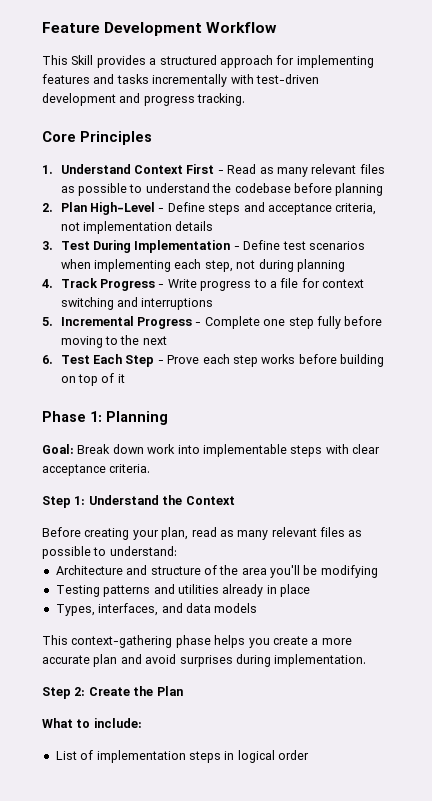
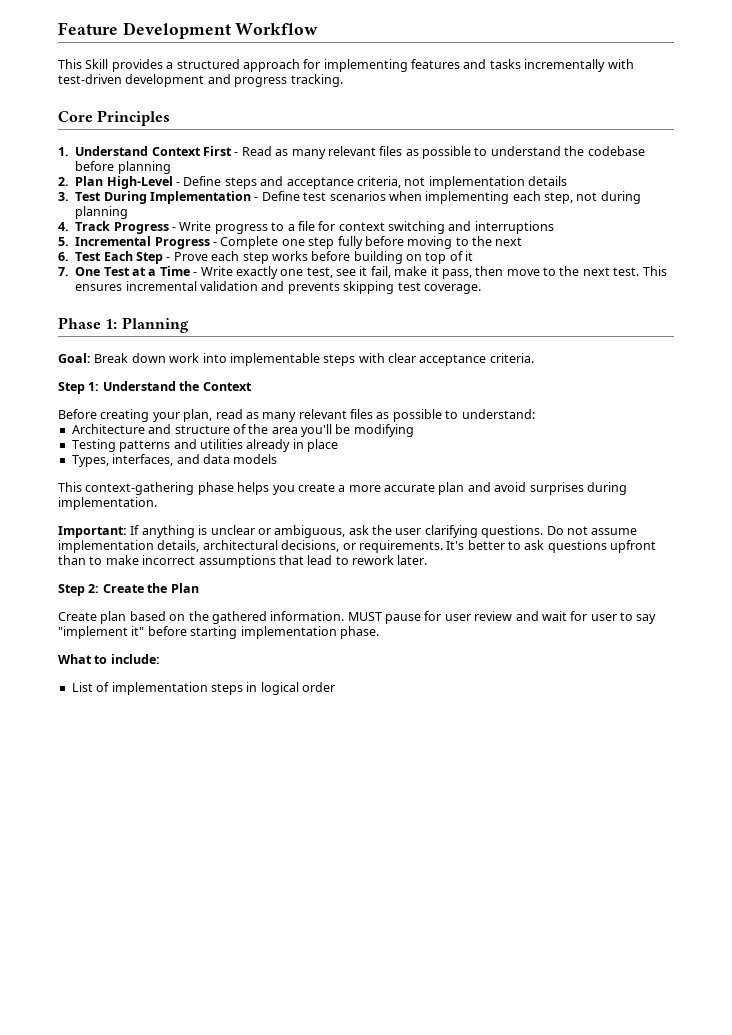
+ 7. One Test at a Time - Write exactly one test, see it fail, make it pass, then move to the next test. This ensures incremental validation and prevents skipping test coverage.
+ Important: If anything is unclear or ambiguous, ask the user clarifying questions. Do not assume implementation details, architectural decisions, or requirements. It's better to ask questions upfront than to make incorrect assumptions that lead to rework later.
+ Create plan based on the gathered information. MUST pause for user review and wait for user to say "implement it" before starting implementation phase.

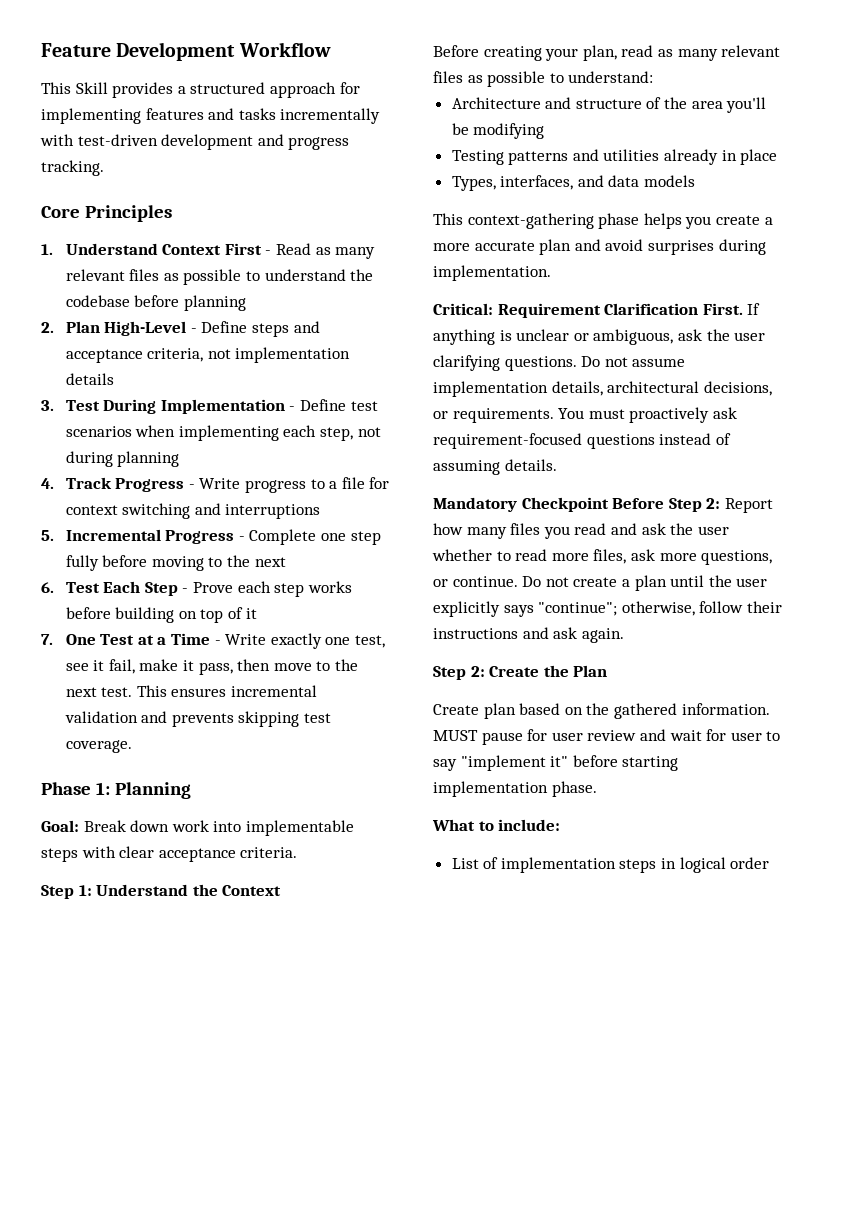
- Important: If anything is unclear or ambiguous, ask the user clarifying questions.
+ Critical: Requirement Clarification First. If anything is unclear or ambiguous, ask the user clarifying questions.
- It's better to ask questions upfront than to make incorrect assumptions that lead to rework later.
+ You must proactively ask requirement-focused questions instead of assuming details.
+ Mandatory Checkpoint Before Step 2: Report how many files you read and ask the user whether to read more files, ask more questions, or continue. Do not create a plan until the user explicitly says "continue"; otherwise, follow their instructions and ask again.

